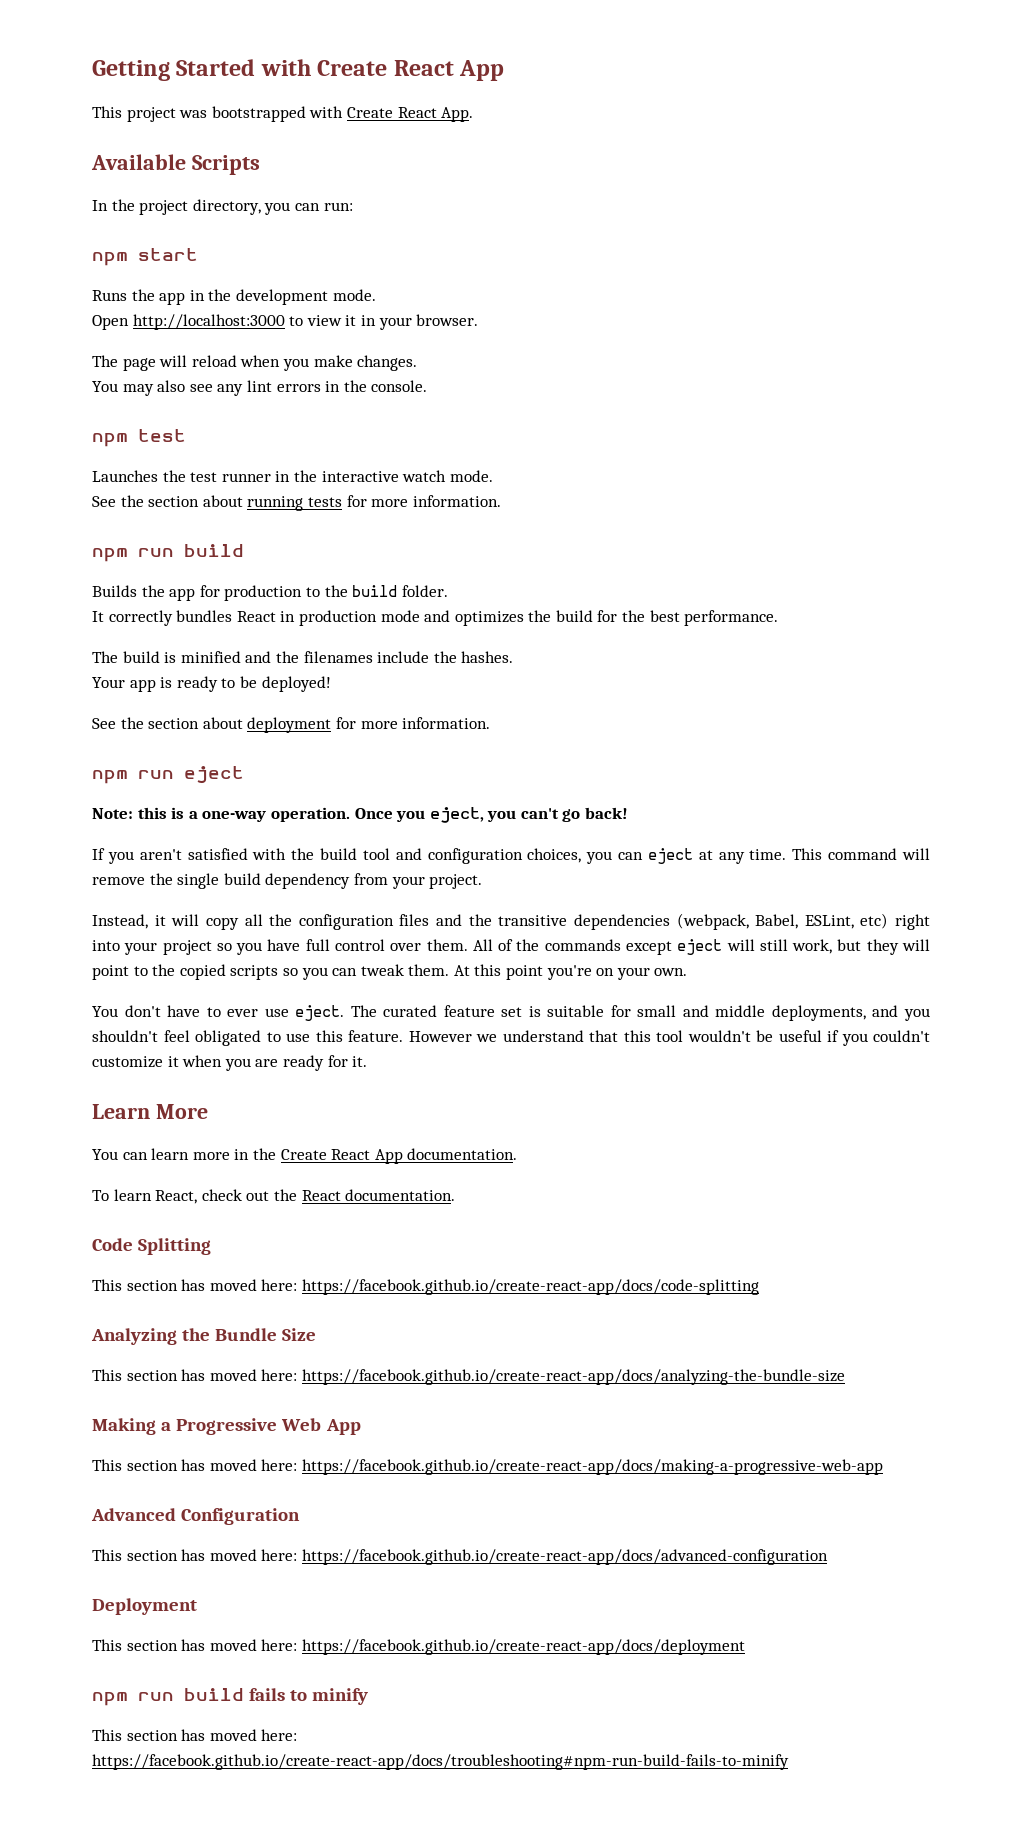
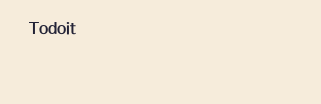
- Getting Started with Create React App
- This project was bootstrapped with Create React App.
- Available Scripts
- In the project directory, you can run:
- npm start
- Runs the app in the development mode.
- Open http://localhost:3000 to view it in your browser.
- The page will reload when you make changes.
- You may also see any lint errors in the console.
- npm test
- Launches the test runner in the interactive watch mode.
- See the section about running tests for more information.
- npm run build
- Builds the app for production to the build folder.
- It correctly bundles React in production mode and optimizes the build for the best performance.
- The build is minified and the filenames include the hashes.
- Your app is ready to be deployed!
- See the section about deployment for more information.
- npm run eject
- Note: this is a one-way operation. Once you eject, you can't go back!
- If you aren't satisfied with the build tool and configuration choices, you can eject at any time. This command will remove the single build dependency from your project.
- Instead, it will copy all the configuration files and the transitive dependencies (webpack, Babel, ESLint, etc) right into your project so you have full control over them. All of the commands except eject will still work, but they will point to the copied scripts so you can tweak them. At this point you're on your own.
- You don't have to ever use eject. The curated feature set is suitable for small and middle deployments, and you shouldn't feel obligated to use this feature. However we understand that this tool wouldn't be useful if you couldn't customize it when you are ready for it.
- Learn More
- You can learn more in the Create React App documentation.
- To learn React, check out the React documentation.
- Code Splitting
- This section has moved here: https://facebook.github.io/create-react-app/docs/code-splitting
- Analyzing the Bundle Size
- This section has moved here: https://facebook.github.io/create-react-app/docs/analyzing-the-bundle-size
- Making a Progressive Web App
- This section has moved here: https://facebook.github.io/create-react-app/docs/making-a-progressive-web-app
- Advanced Configuration
- This section has moved here: https://facebook.github.io/create-react-app/docs/advanced-configuration
- Deployment
- This section has moved here: https://facebook.github.io/create-react-app/docs/deployment
- npm run build fails to minify
- This section has moved here: https://facebook.github.io/create-react-app/docs/troubleshooting#npm-run-build-fails-to-minify
+ Todoit

